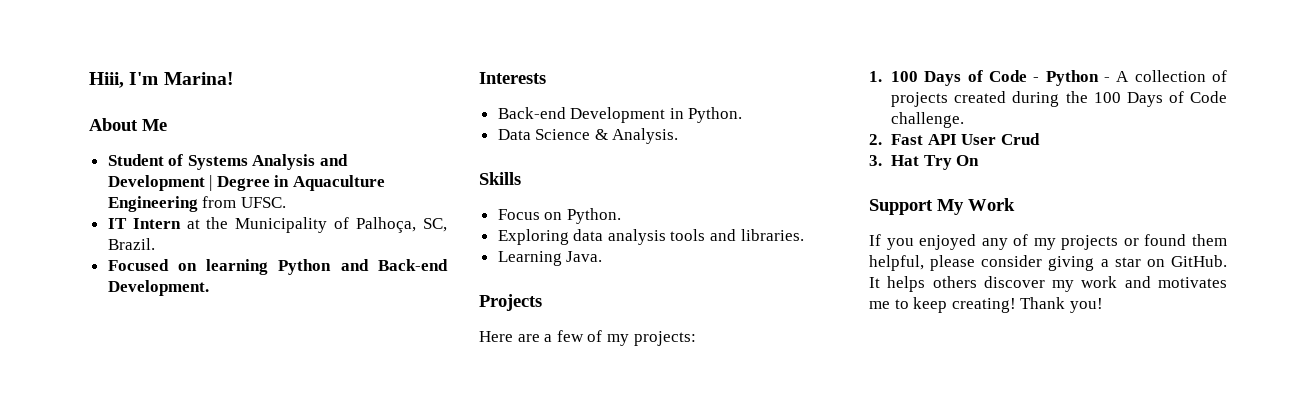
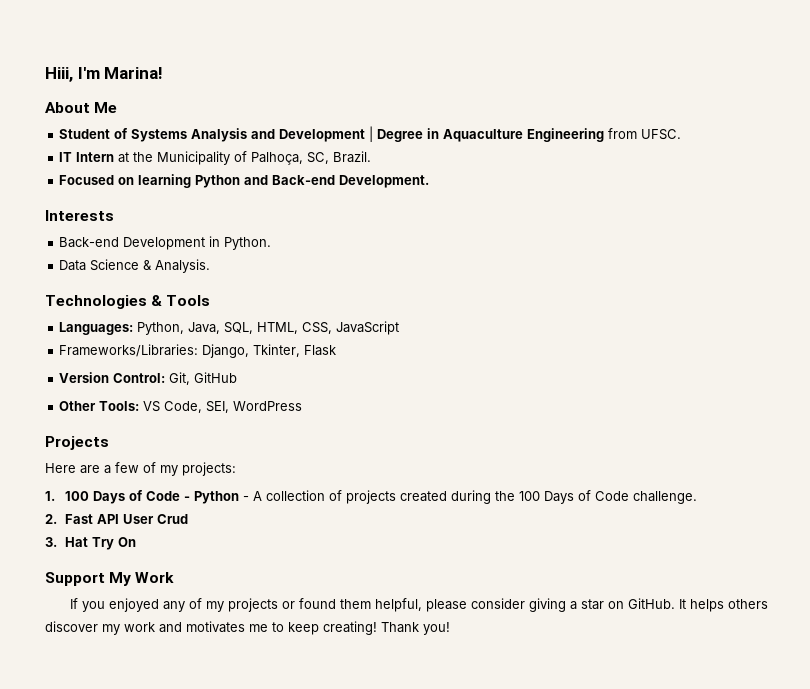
- Skills
- Focus on Python.
- Exploring data analysis tools and libraries.
- Learning Java.
+ Technologies & Tools
+ Languages: Python, Java, SQL, HTML, CSS, JavaScript
+ Frameworks/Libraries: Django, Tkinter, Flask
+ Version Control: Git, GitHub
+ Other Tools: VS Code, SEI, WordPress

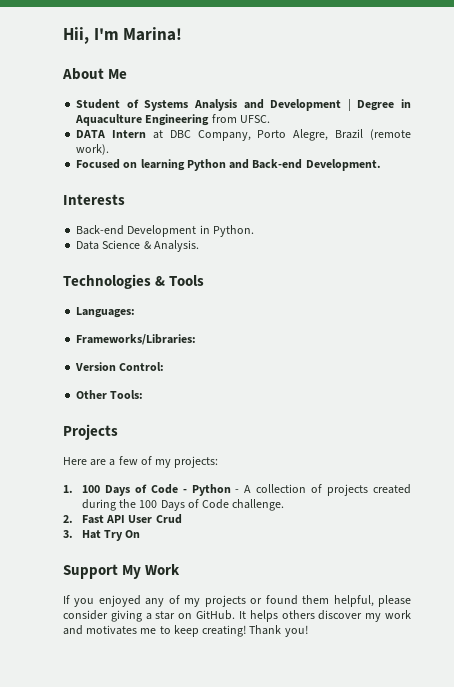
- Hiii, I'm Marina!
+ Hii, I'm Marina!
- IT Intern at the Municipality of Palhoça, SC, Brazil.
+ DATA Intern at DBC Company, Porto Alegre, Brazil (remote work).
- Languages: Python, Java, SQL, HTML, CSS, JavaScript
- Frameworks/Libraries: Django, Tkinter, Flask
+ Languages:
+ Frameworks/Libraries:
- Version Control: Git, GitHub
+ Version Control:
- Other Tools: VS Code, SEI, WordPress
+ Other Tools:

